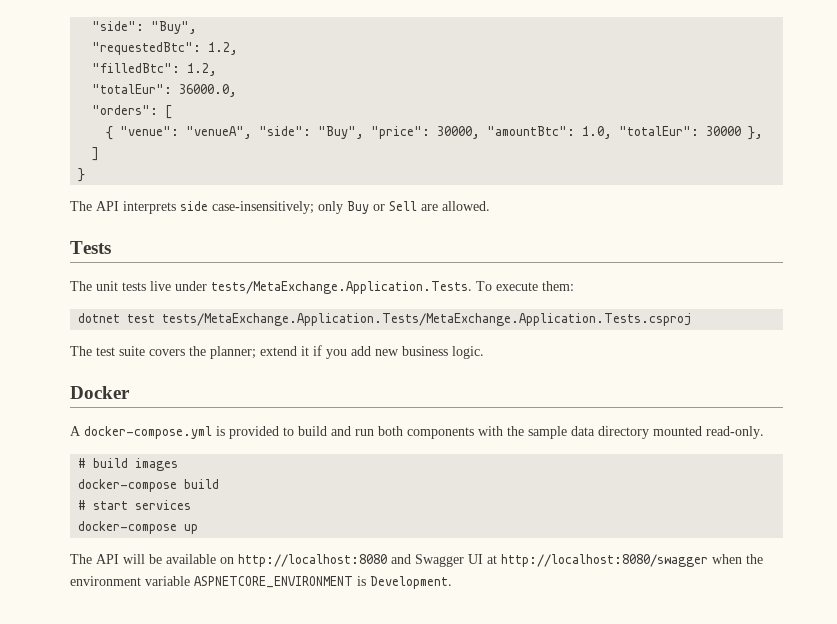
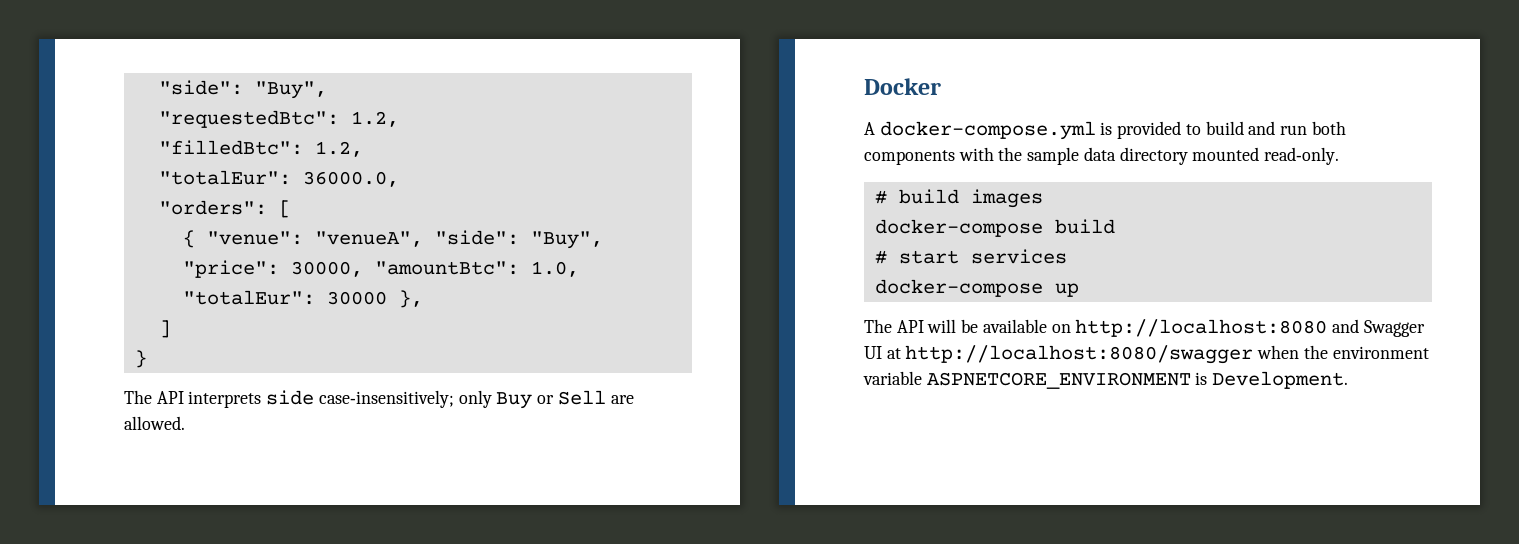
- Tests
- The unit tests live under tests/MetaExchange.Application.Tests. To execute them:
- dotnet test tests/MetaExchange.Application.Tests/MetaExchange.Application.Tests.csproj
- The test suite covers the planner; extend it if you add new business logic.

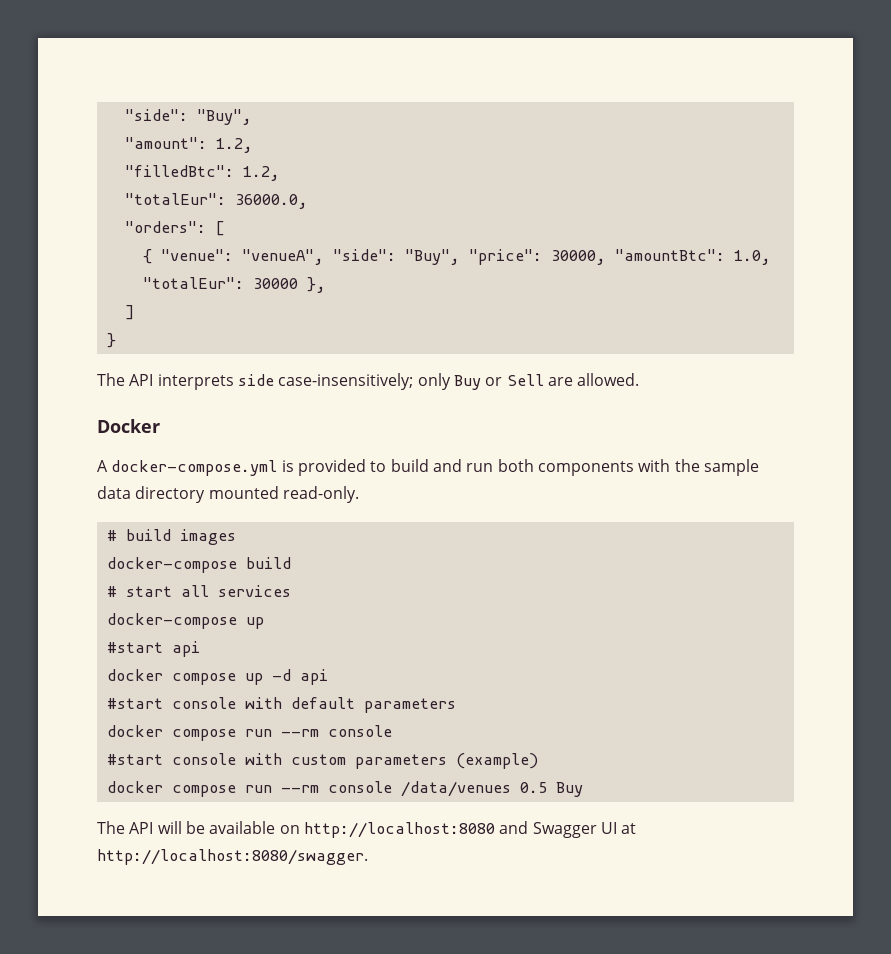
- "requestedBtc": 1.2,
+ "amount": 1.2,
- # start services
+ # start all services
+ #start api
+ docker compose up -d api
+ #start console with default parameters
+ docker compose run --rm console
+ #start console with custom parameters (example)
+ docker compose run --rm console /data/venues 0.5 Buy
- The API will be available on http://localhost:8080 and Swagger UI at http://localhost:8080/swagger when the environment variable ASPNETCORE_ENVIRONMENT is Development.
+ The API will be available on http://localhost:8080 and Swagger UI at http://localhost:8080/swagger.

